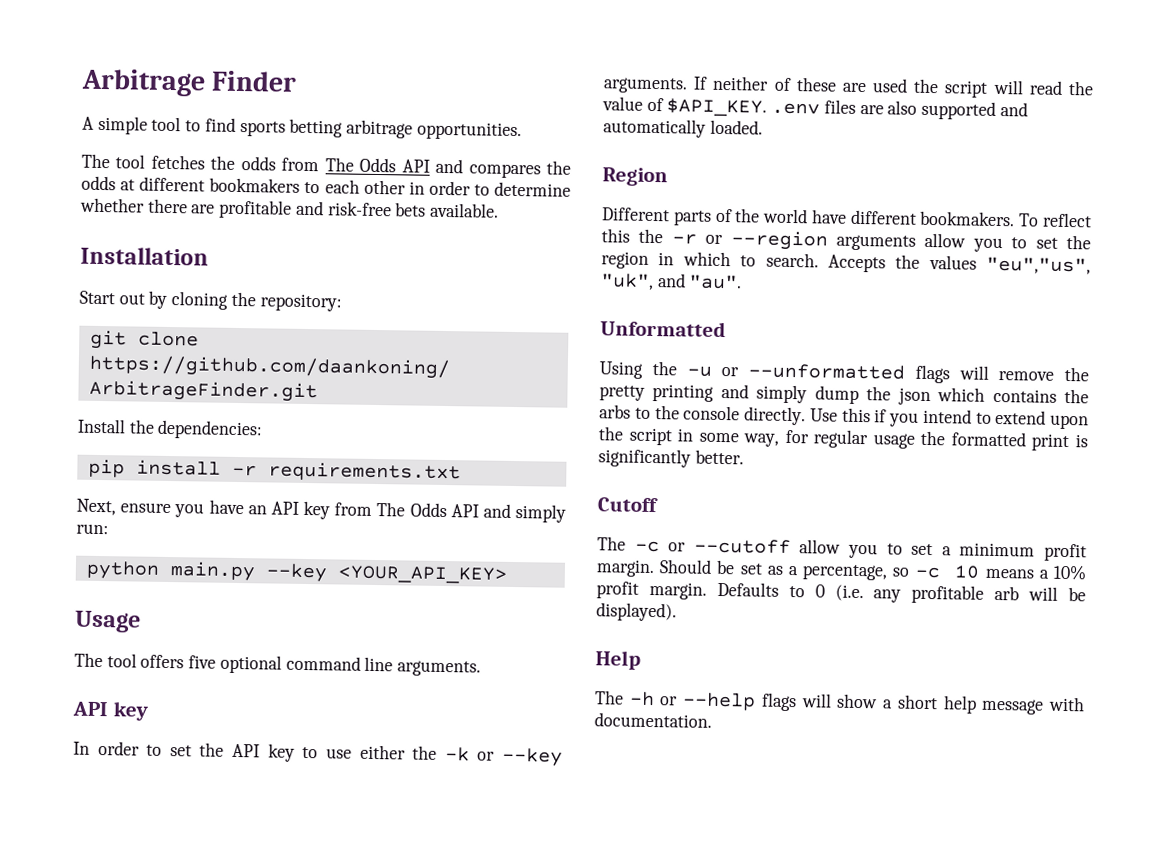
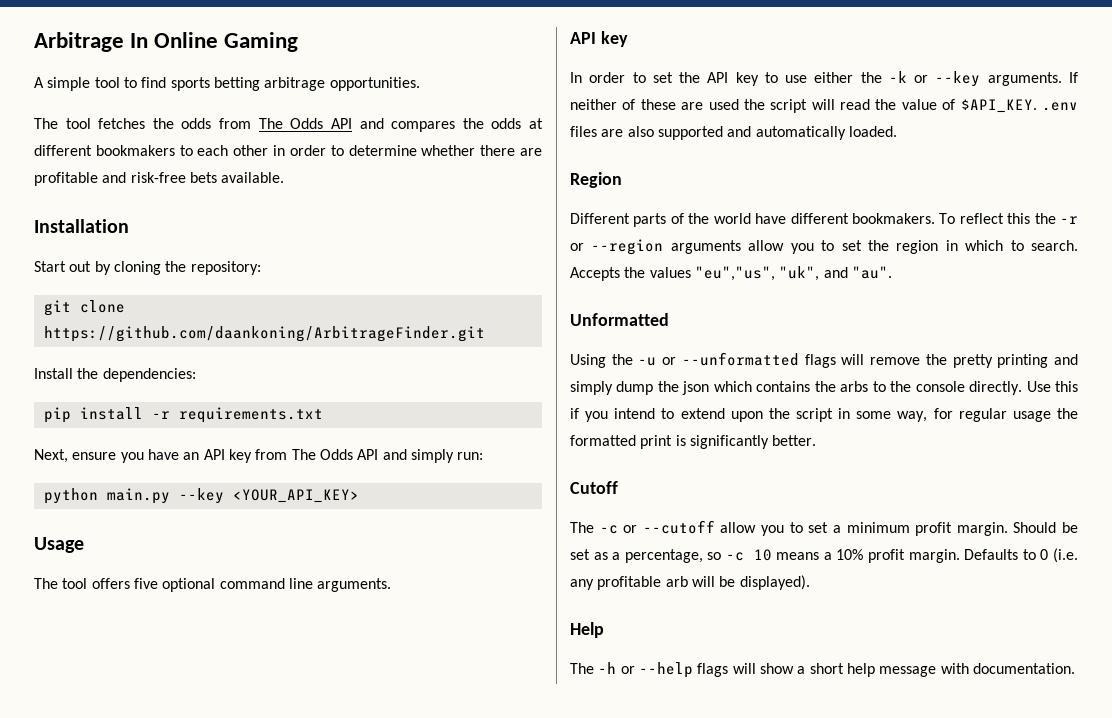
- Arbitrage Finder
+ Arbitrage In Online Gaming

